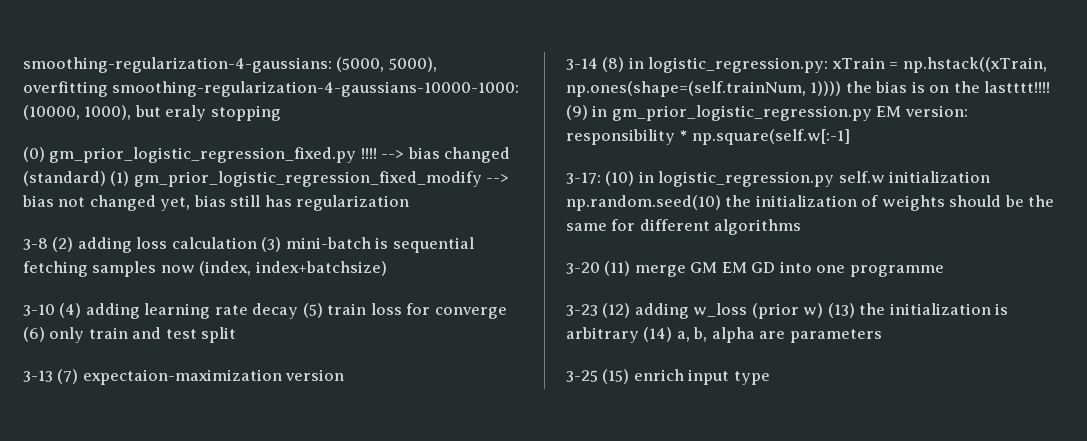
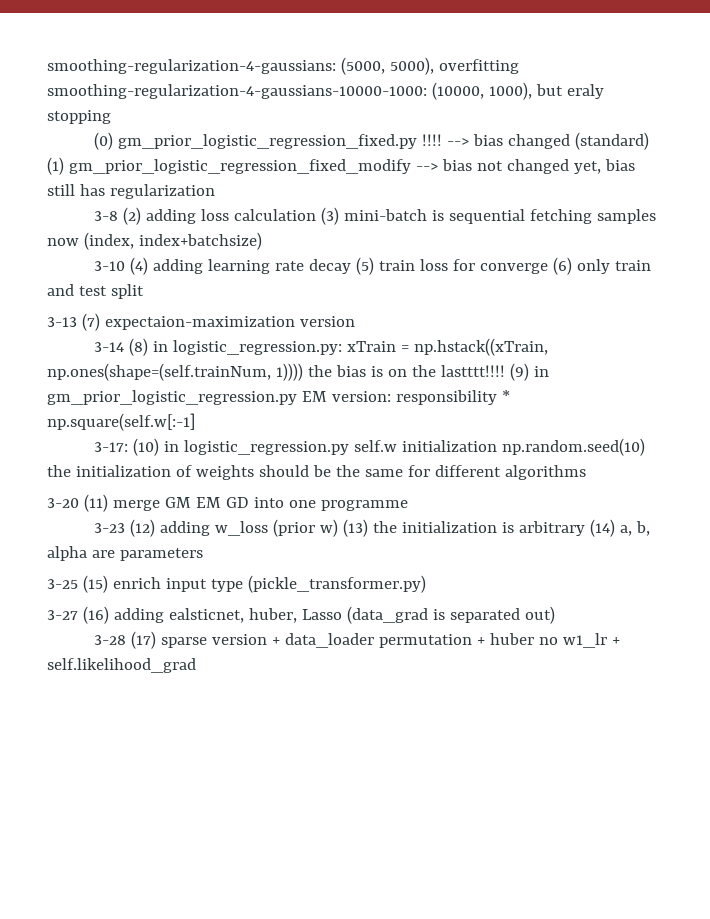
- 3-25 (15) enrich input type
+ 3-25 (15) enrich input type (pickle_transformer.py)
+ 3-27 (16) adding ealsticnet, huber, Lasso (data_grad is separated out)
+ 3-28 (17) sparse version + data_loader permutation + huber no w1_lr + self.likelihood_grad

